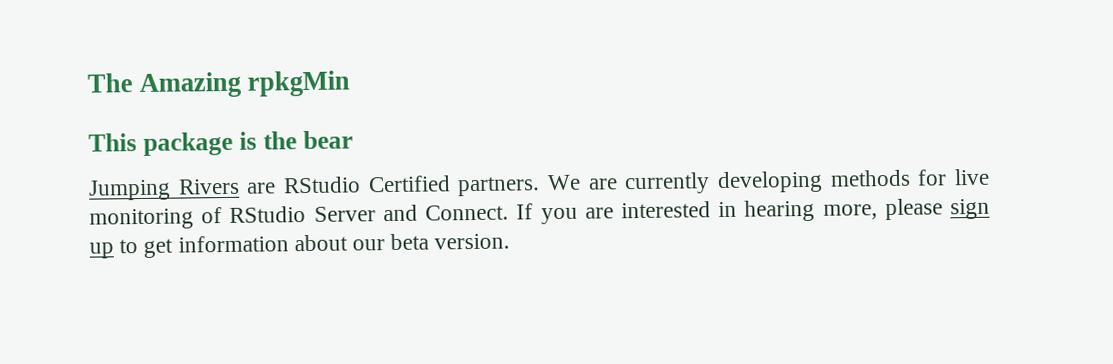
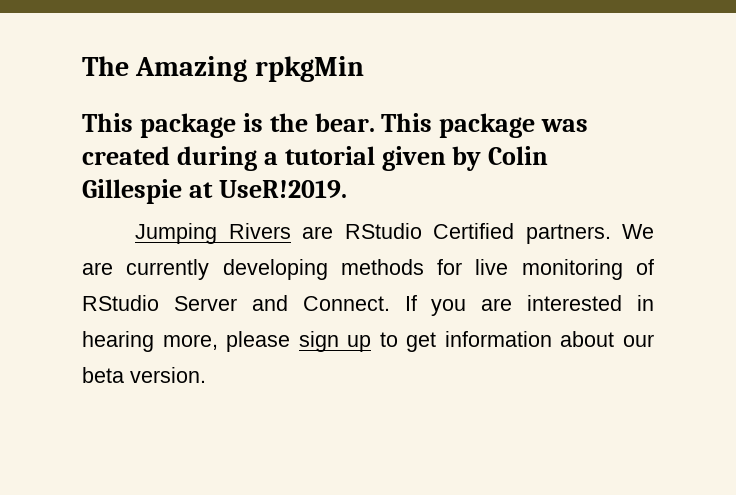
- This package is the bear
+ This package is the bear. This package was created during a tutorial given by Colin Gillespie at UseR!2019.

